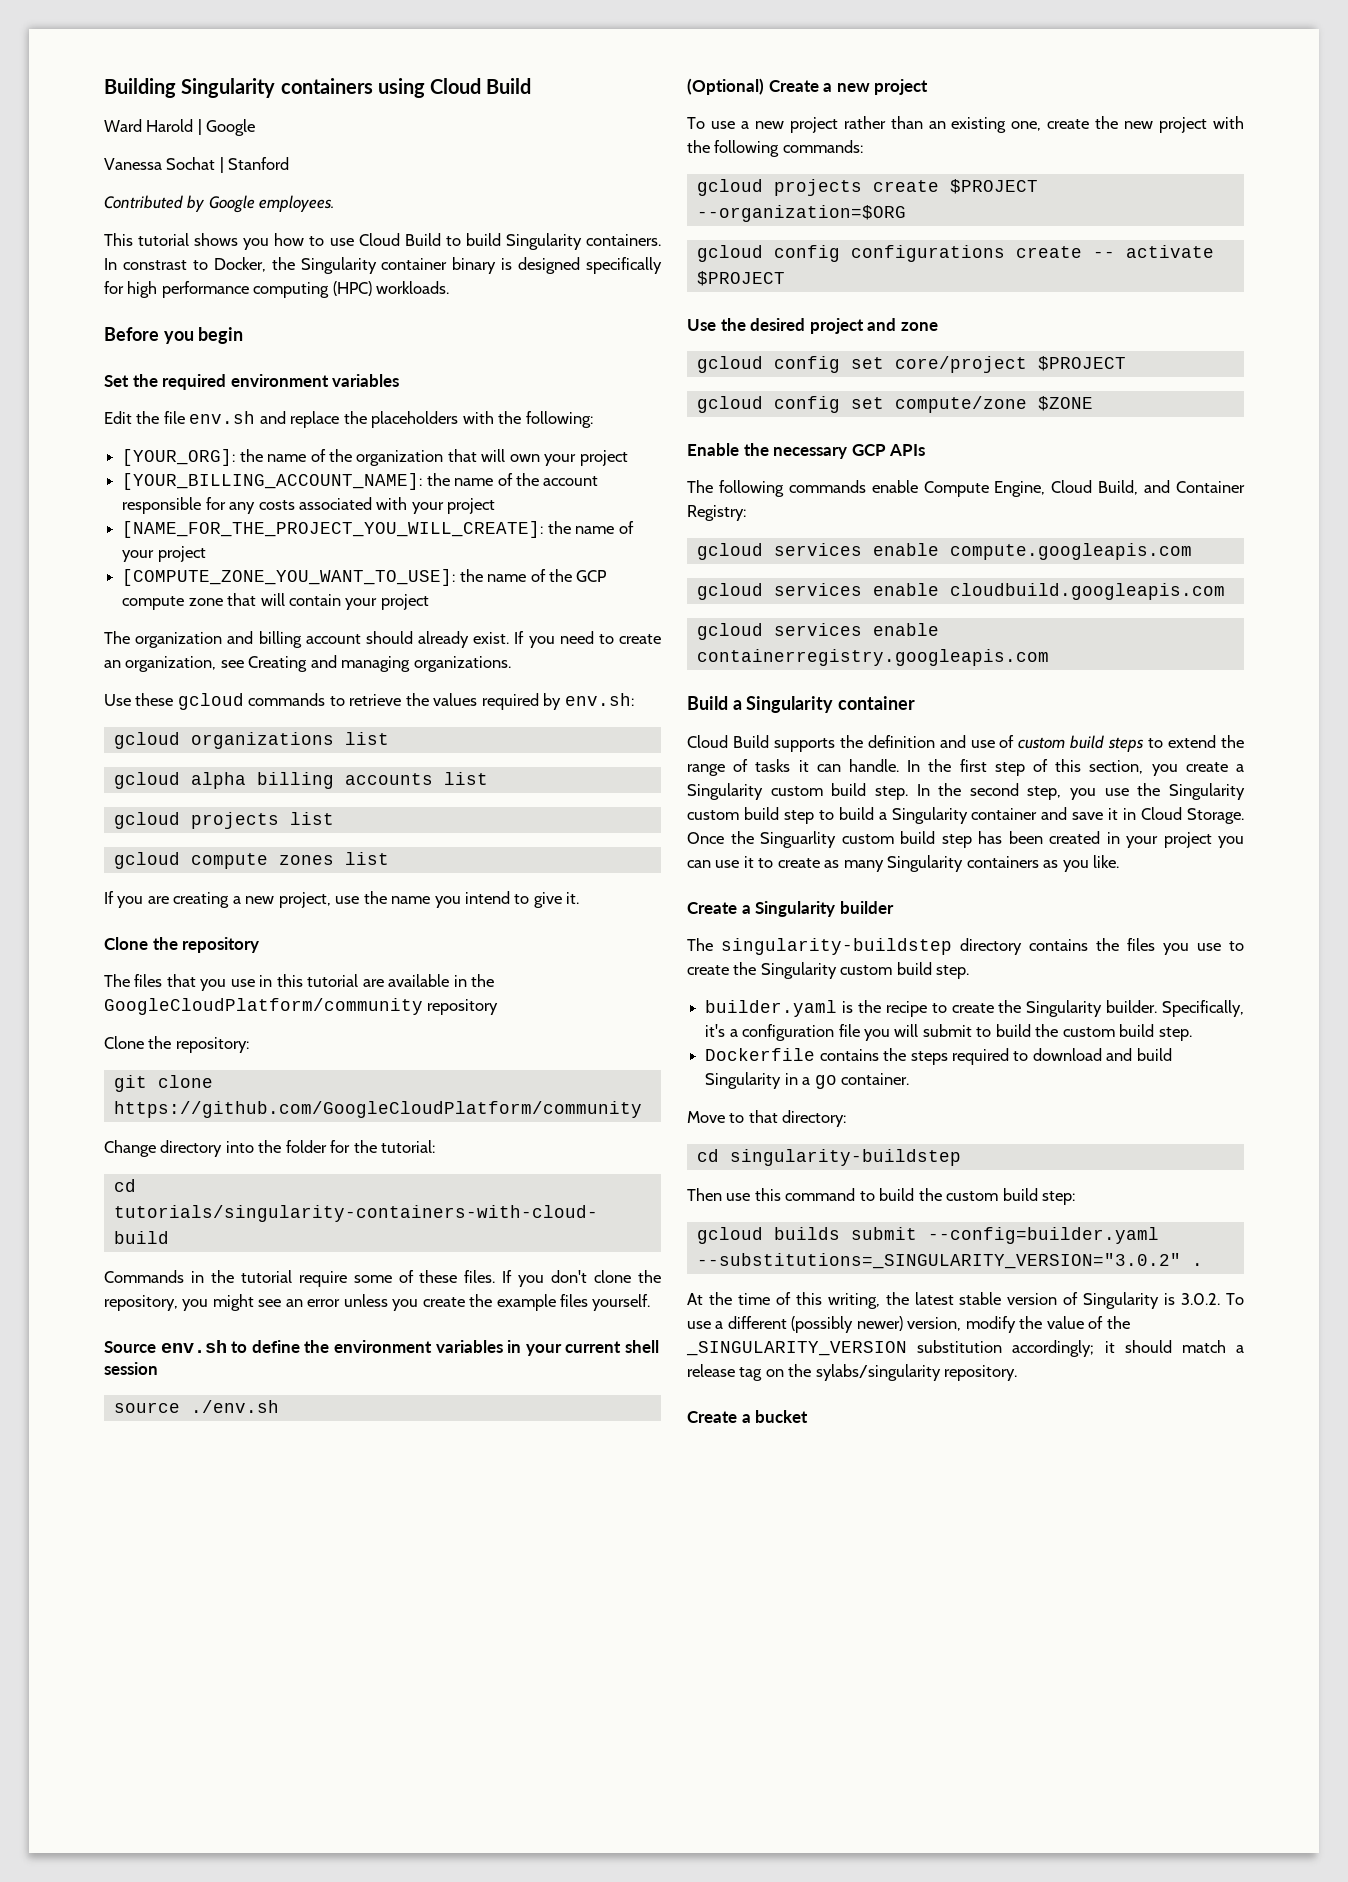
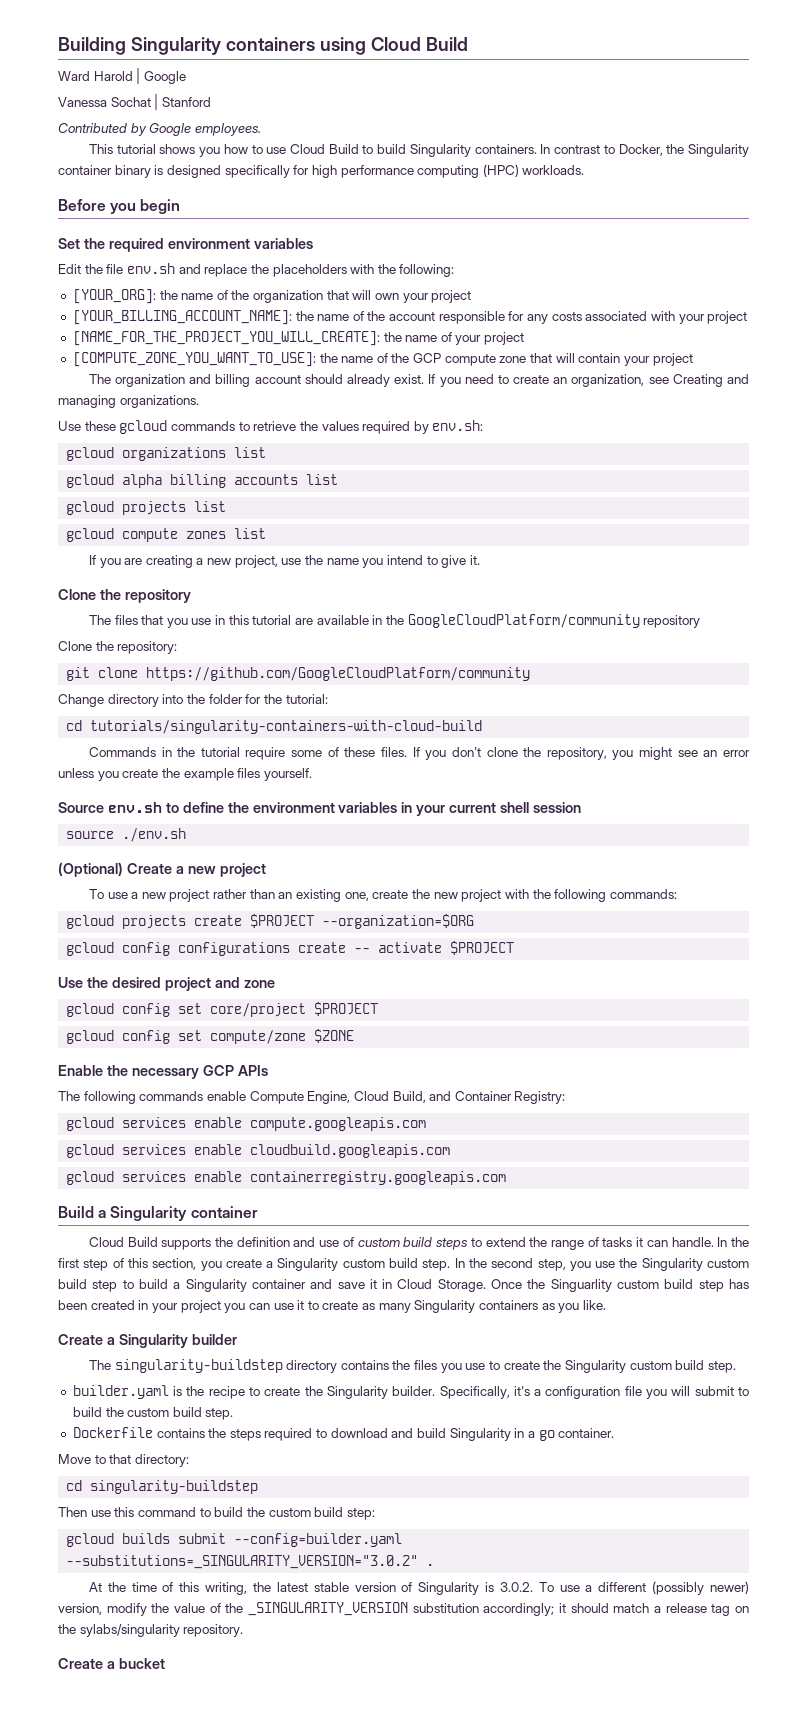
- In constrast to Docker, the Singularity container binary is designed specifically for high performance computing (HPC) workloads.
+ In contrast to Docker, the Singularity container binary is designed specifically for high performance computing (HPC) workloads.

